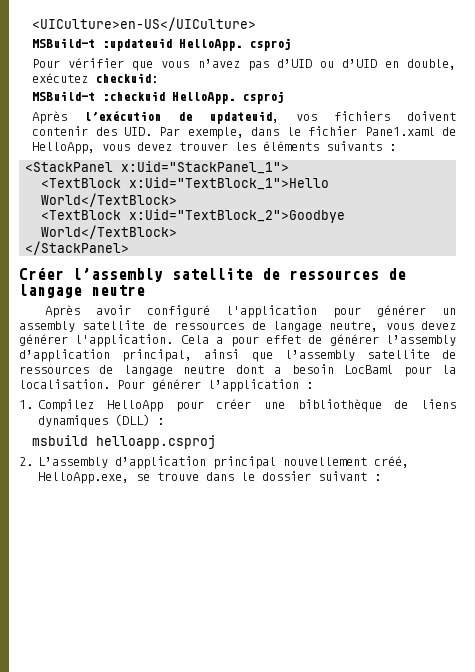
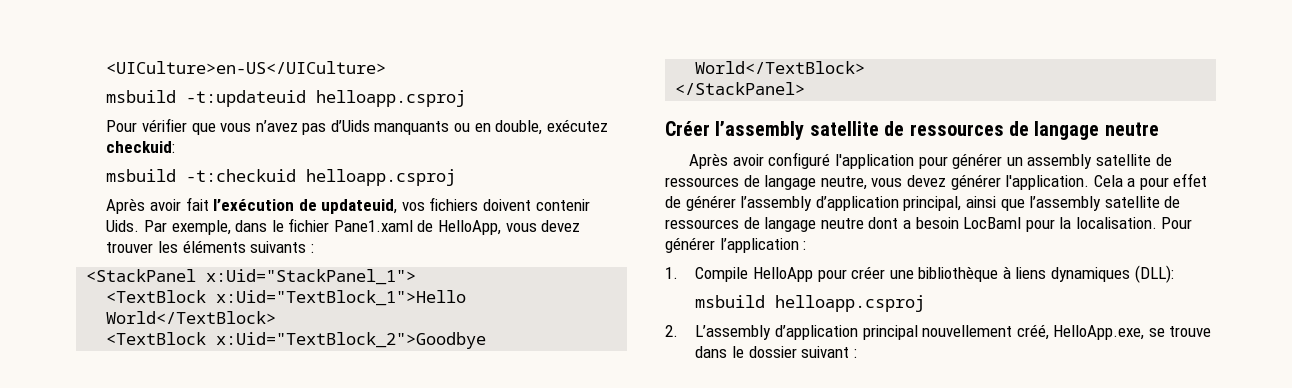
- MSBuild-t :updateuid HelloApp. csproj
+ msbuild -t:updateuid helloapp.csproj
- Pour vérifier que vous n’avez pas d’UID ou d’UID en double, exécutez checkuid:
+ Pour vérifier que vous n’avez pas d’Uids manquants ou en double, exécutez checkuid:
- MSBuild-t :checkuid HelloApp. csproj
- Après l’exécution de updateuid, vos fichiers doivent contenir des UID. Par exemple, dans le fichier Pane1.xaml de HelloApp, vous devez trouver les éléments suivants :
+ msbuild -t:checkuid helloapp.csproj
+ Après avoir fait l’exécution de updateuid, vos fichiers doivent contenir Uids. Par exemple, dans le fichier Pane1.xaml de HelloApp, vous devez trouver les éléments suivants :
- 1. Compilez HelloApp pour créer une bibliothèque de liens dynamiques (DLL) :
+ 1. Compile HelloApp pour créer une bibliothèque à liens dynamiques (DLL):

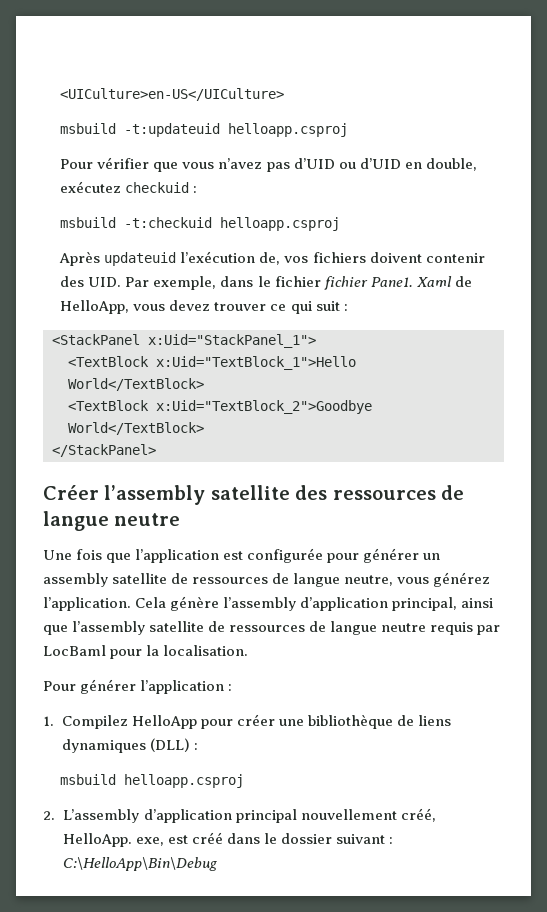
- Pour vérifier que vous n’avez pas d’Uids manquants ou en double, exécutez checkuid:
+ Pour vérifier que vous n’avez pas d’UID ou d’UID en double, exécutez checkuid :
- Après avoir fait l’exécution de updateuid, vos fichiers doivent contenir Uids. Par exemple, dans le fichier Pane1.xaml de HelloApp, vous devez trouver les éléments suivants :
+ Après updateuid l’exécution de, vos fichiers doivent contenir des UID. Par exemple, dans le fichier fichier Pane1. Xaml de HelloApp, vous devez trouver ce qui suit :
- Créer l’assembly satellite de ressources de langage neutre
+ Créer l’assembly satellite des ressources de langue neutre
- Après avoir configuré l'application pour générer un assembly satellite de ressources de langage neutre, vous devez générer l'application. Cela a pour effet de générer l’assembly d’application principal, ainsi que l’assembly satellite de ressources de langage neutre dont a besoin LocBaml pour la localisation. Pour générer l’application :
+ Une fois que l’application est configurée pour générer un assembly satellite de ressources de langue neutre, vous générez l’application. Cela génère l’assembly d’application principal, ainsi que l’assembly satellite de ressources de langue neutre requis par LocBaml pour la localisation.
+ Pour générer l’application :
- 1. Compile HelloApp pour créer une bibliothèque à liens dynamiques (DLL):
+ 1. Compilez HelloApp pour créer une bibliothèque de liens dynamiques (DLL) :
- 2. L’assembly d’application principal nouvellement créé, HelloApp.exe, se trouve dans le dossier suivant :
+ 2. L’assembly d’application principal nouvellement créé, HelloApp. exe, est créé dans le dossier suivant : C:\HelloApp\Bin\Debug

